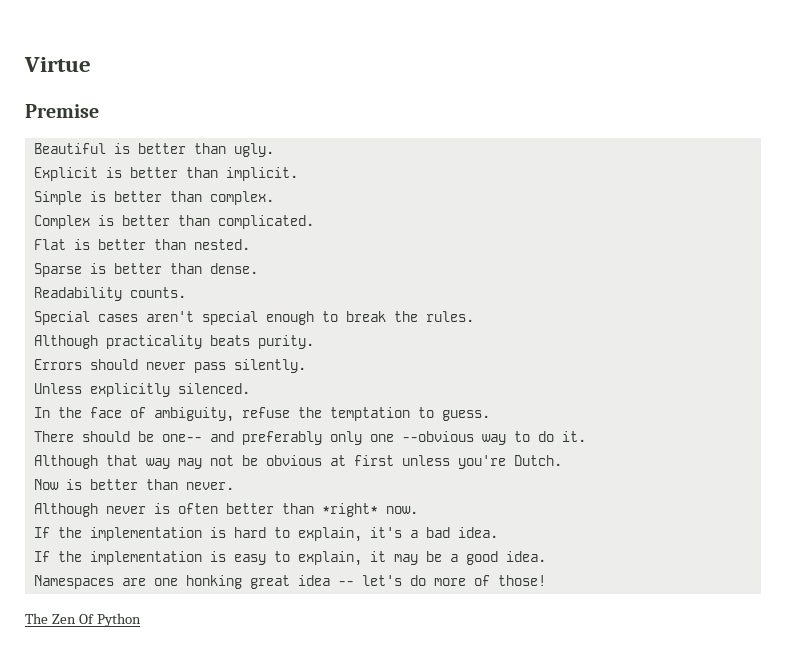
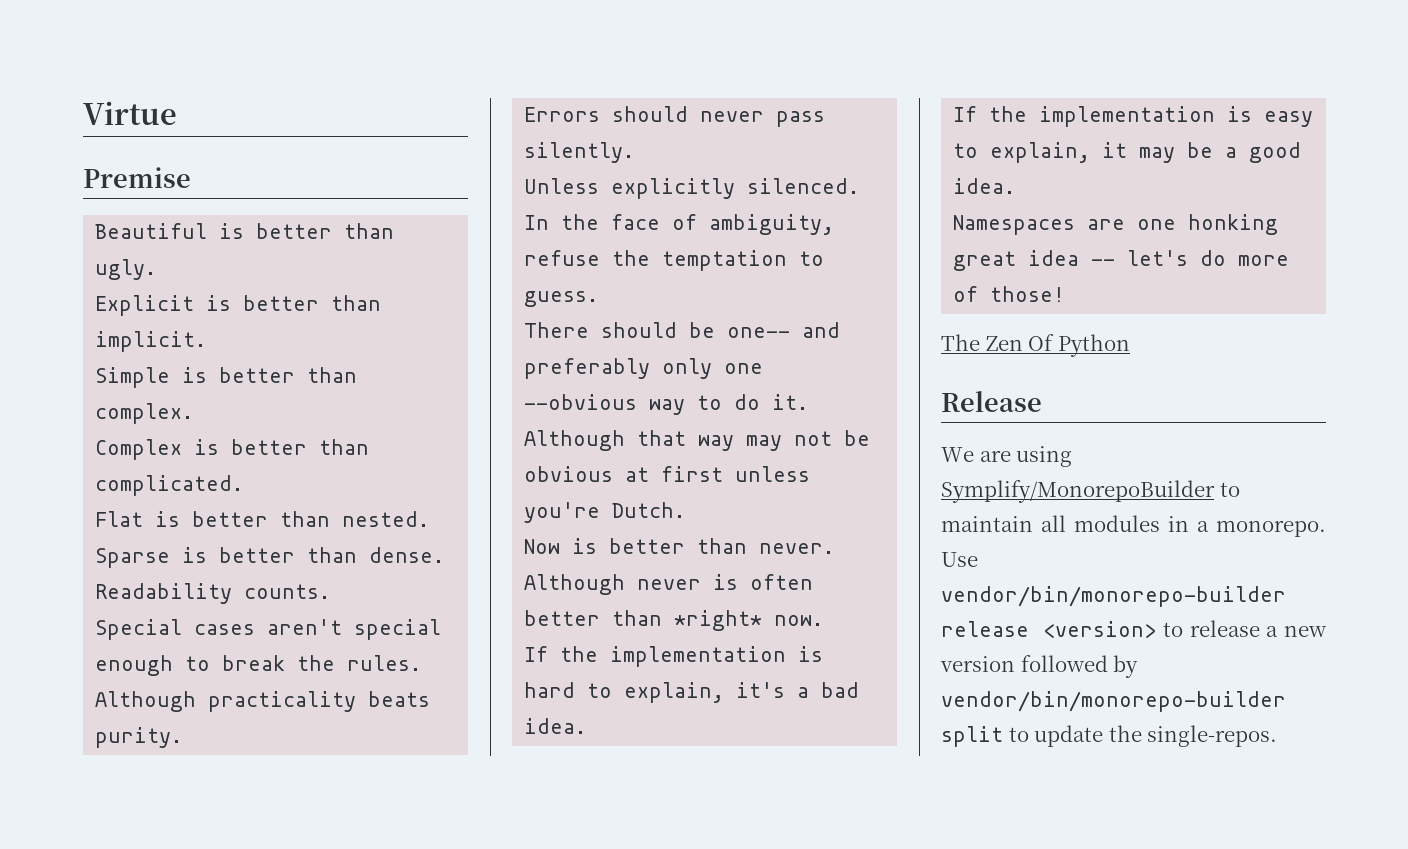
+ Release
+ We are using Symplify/MonorepoBuilder to maintain all modules in a monorepo. Use vendor/bin/monorepo-builder release <version> to release a new version followed by vendor/bin/monorepo-builder split to update the single-repos.

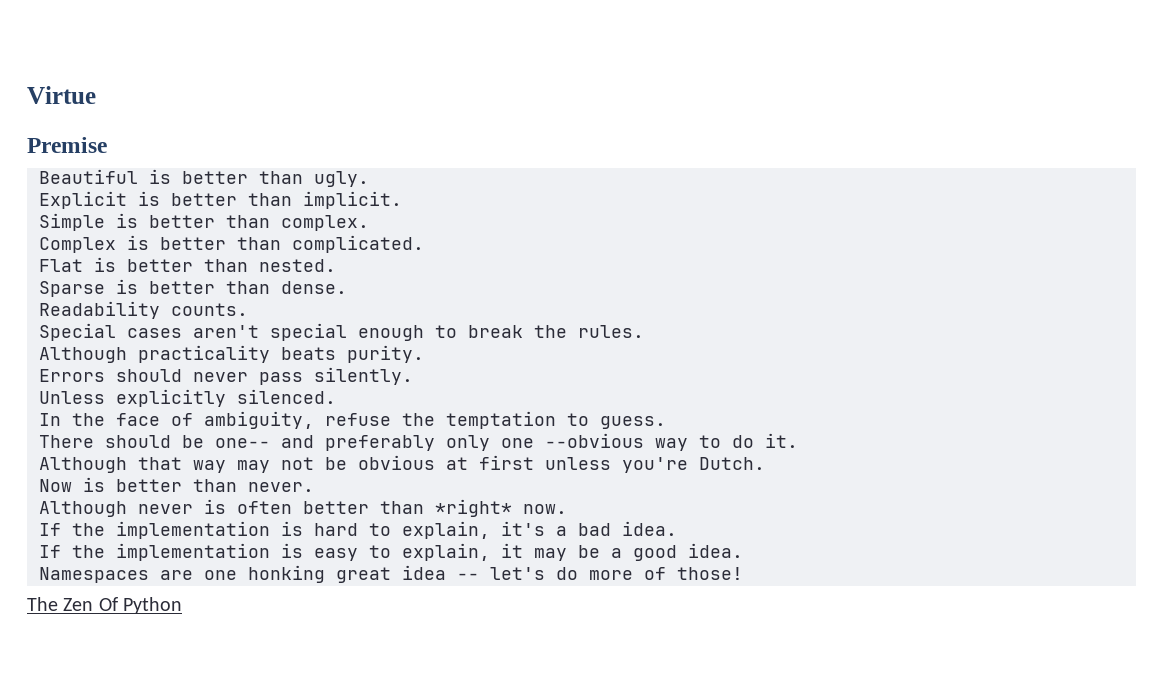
- Release
- We are using Symplify/MonorepoBuilder to maintain all modules in a monorepo. Use vendor/bin/monorepo-builder release <version> to release a new version followed by vendor/bin/monorepo-builder split to update the single-repos.

